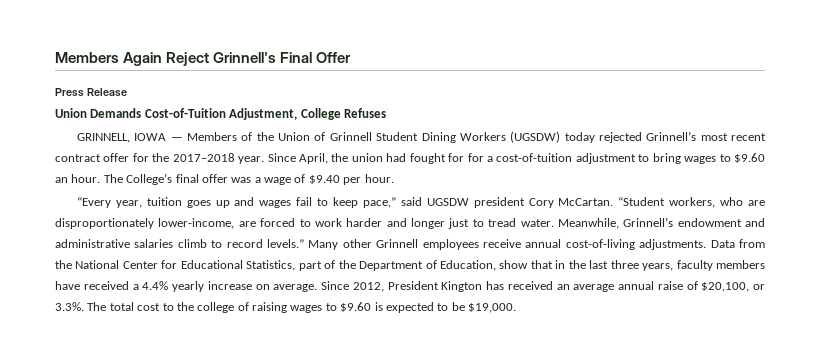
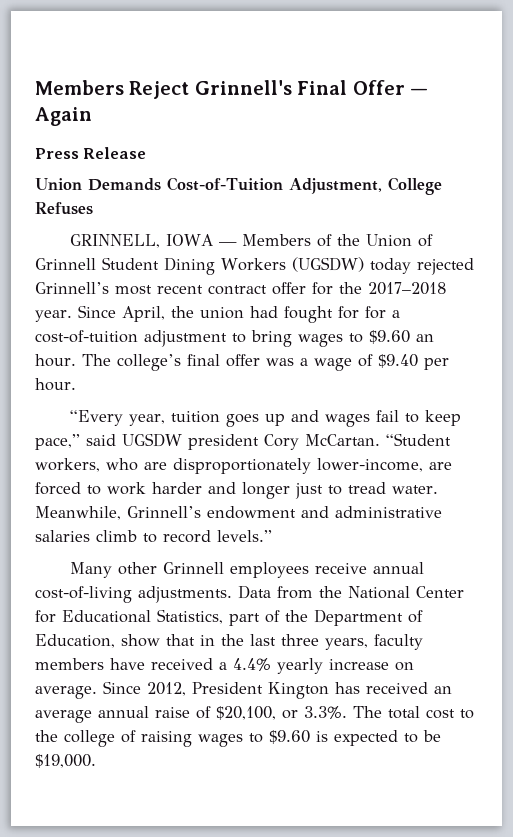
- Members Again Reject Grinnell's Final Offer
+ Members Reject Grinnell's Final Offer — Again
- The College’s final offer was a wage of $9.40 per hour.
+ The college’s final offer was a wage of $9.40 per hour.
- Meanwhile, Grinnell’s endowment and administrative salaries climb to record levels.” Many other Grinnell employees receive annual cost-of-living adjustments.
+ Meanwhile, Grinnell’s endowment and administrative salaries climb to record levels.”
+ Many other Grinnell employees receive annual cost-of-living adjustments.

